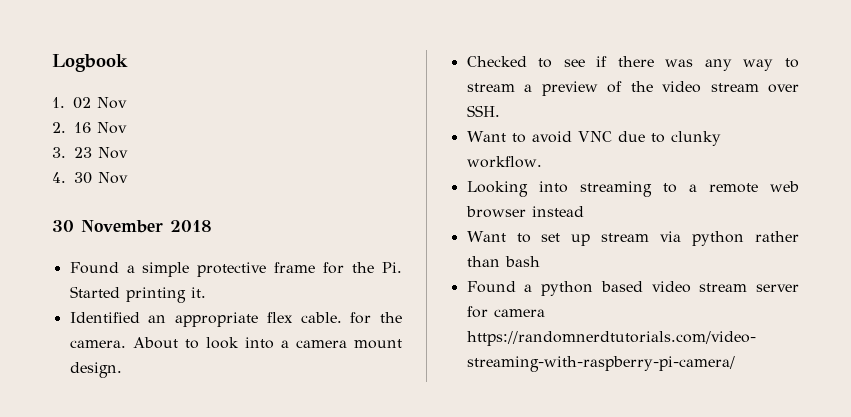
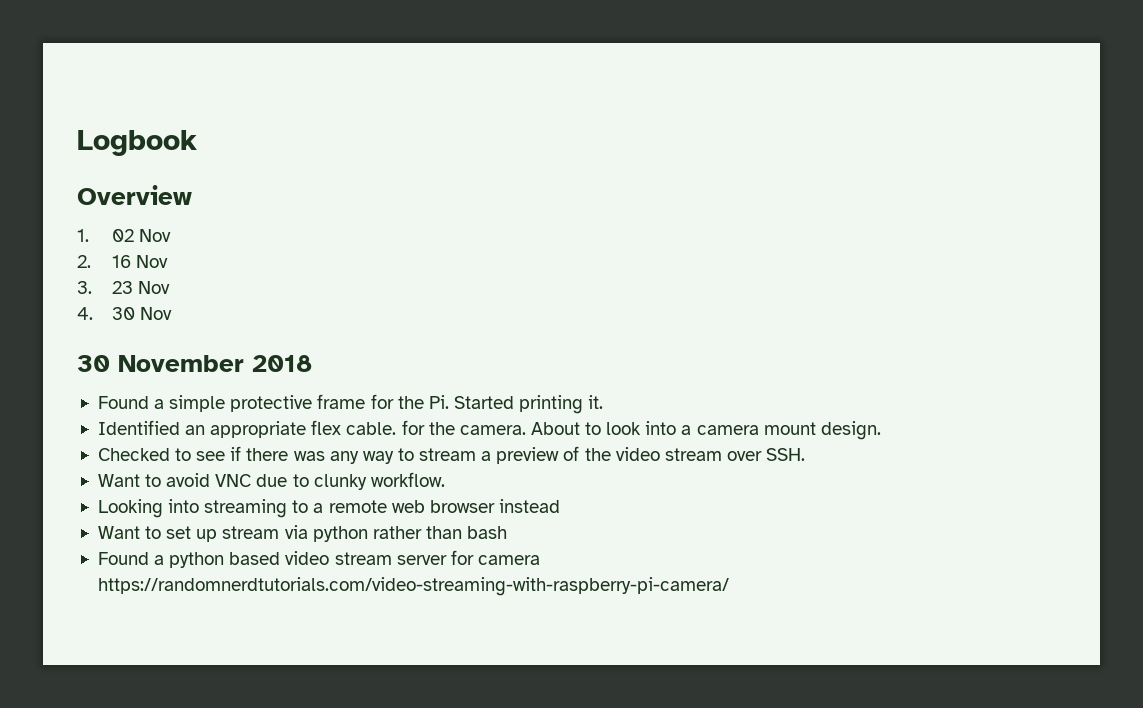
+ Overview

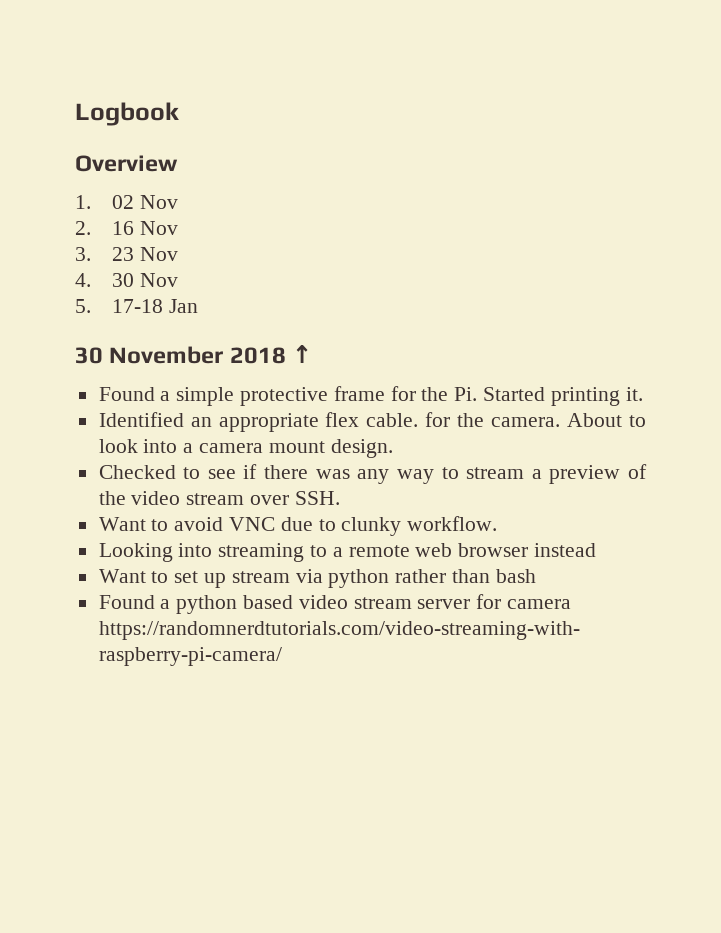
+ 5. 17-18 Jan
- 30 November 2018
+ 30 November 2018 ↑

